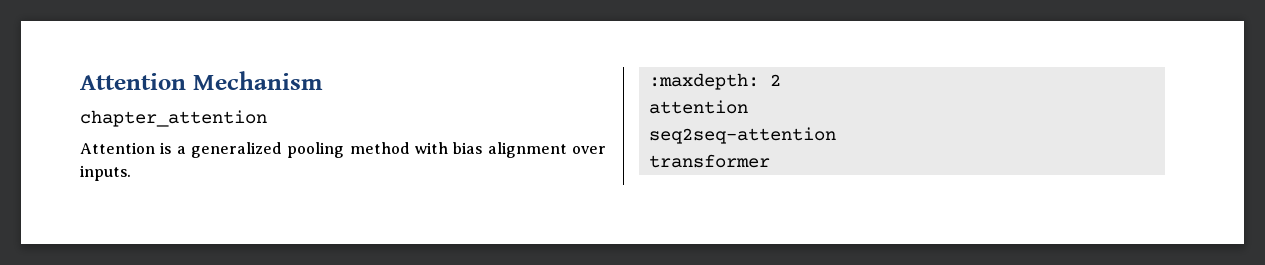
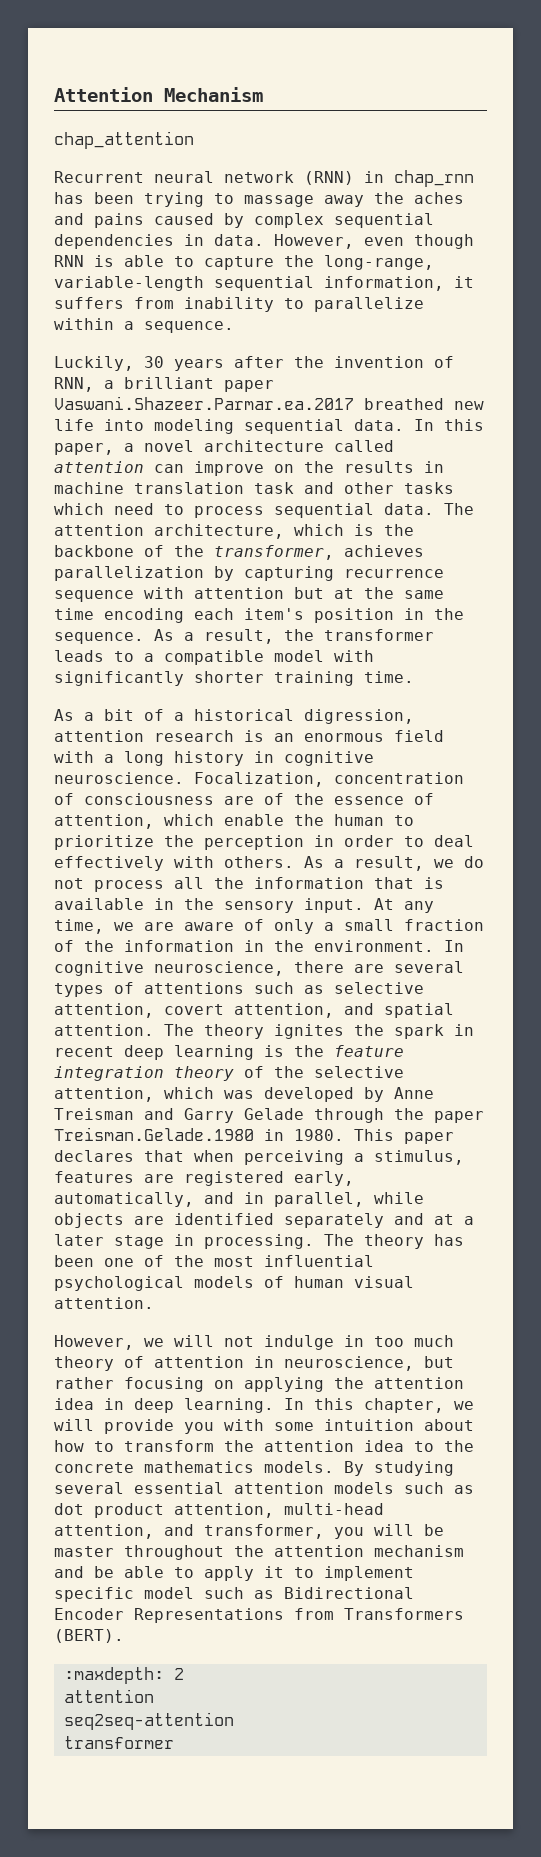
- chapter_attention
- Attention is a generalized pooling method with bias alignment over inputs.
+ chap_attention
+ Recurrent neural network (RNN) in chap_rnn has been trying to massage away the aches and pains caused by complex sequential dependencies in data. However, even though RNN is able to capture the long-range, variable-length sequential information, it suffers from inability to parallelize within a sequence.
+ Luckily, 30 years after the invention of RNN, a brilliant paper Vaswani.Shazeer.Parmar.ea.2017 breathed new life into modeling sequential data. In this paper, a novel architecture called attention can improve on the results in machine translation task and other tasks which need to process sequential data. The attention architecture, which is the backbone of the transformer, achieves parallelization by capturing recurrence sequence with attention but at the same time encoding each item's position in the sequence. As a result, the transformer leads to a compatible model with significantly shorter training time.
+ As a bit of a historical digression, attention research is an enormous field with a long history in cognitive neuroscience. Focalization, concentration of consciousness are of the essence of attention, which enable the human to prioritize the perception in order to deal effectively with others. As a result, we do not process all the information that is available in the sensory input. At any time, we are aware of only a small fraction of the information in the environment. In cognitive neuroscience, there are several types of attentions such as selective attention, covert attention, and spatial attention. The theory ignites the spark in recent deep learning is the feature integration theory of the selective attention, which was developed by Anne Treisman and Garry Gelade through the paper Treisman.Gelade.1980 in 1980. This paper declares that when perceiving a stimulus, features are registered early, automatically, and in parallel, while objects are identified separately and at a later stage in processing. The theory has been one of the most influential psychological models of human visual attention.
+ However, we will not indulge in too much theory of attention in neuroscience, but rather focusing on applying the attention idea in deep learning. In this chapter, we will provide you with some intuition about how to transform the attention idea to the concrete mathematics models. By studying several essential attention models such as dot product attention, multi-head attention, and transformer, you will be master throughout the attention mechanism and be able to apply it to implement specific model such as Bidirectional Encoder Representations from Transformers (BERT).

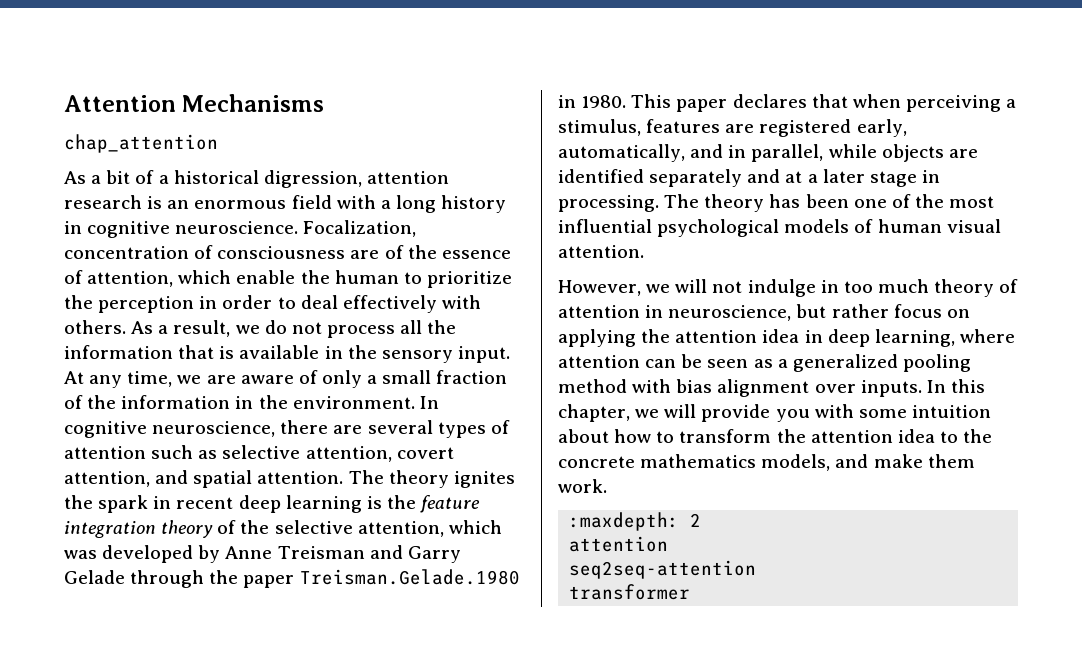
- Attention Mechanism
+ Attention Mechanisms
- Recurrent neural network (RNN) in chap_rnn has been trying to massage away the aches and pains caused by complex sequential dependencies in data. However, even though RNN is able to capture the long-range, variable-length sequential information, it suffers from inability to parallelize within a sequence.
- Luckily, 30 years after the invention of RNN, a brilliant paper Vaswani.Shazeer.Parmar.ea.2017 breathed new life into modeling sequential data. In this paper, a novel architecture called attention can improve on the results in machine translation task and other tasks which need to process sequential data. The attention architecture, which is the backbone of the transformer, achieves parallelization by capturing recurrence sequence with attention but at the same time encoding each item's position in the sequence. As a result, the transformer leads to a compatible model with significantly shorter training time.
- In cognitive neuroscience, there are several types of attentions such as selective attention, covert attention, and spatial attention.
+ In cognitive neuroscience, there are several types of attention such as selective attention, covert attention, and spatial attention.
- However, we will not indulge in too much theory of attention in neuroscience, but rather focusing on applying the attention idea in deep learning.
+ However, we will not indulge in too much theory of attention in neuroscience, but rather focus on applying the attention idea in deep learning, where attention can be seen as a generalized pooling method with bias alignment over inputs.
- In this chapter, we will provide you with some intuition about how to transform the attention idea to the concrete mathematics models. By studying several essential attention models such as dot product attention, multi-head attention, and transformer, you will be master throughout the attention mechanism and be able to apply it to implement specific model such as Bidirectional Encoder Representations from Transformers (BERT).
+ In this chapter, we will provide you with some intuition about how to transform the attention idea to the concrete mathematics models, and make them work.

